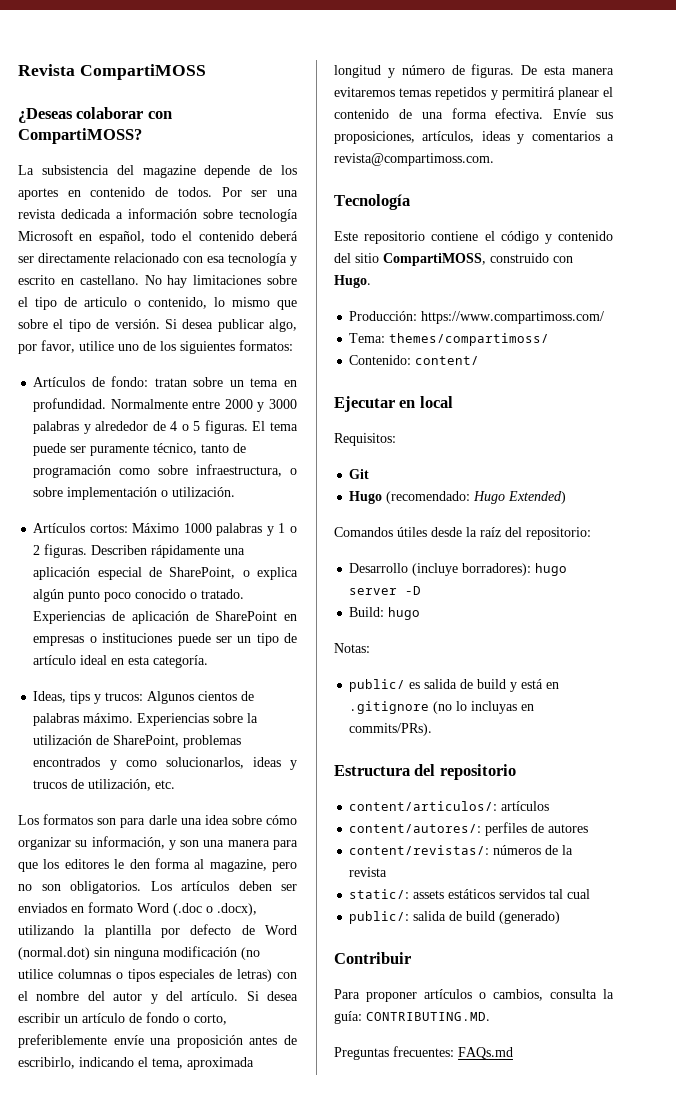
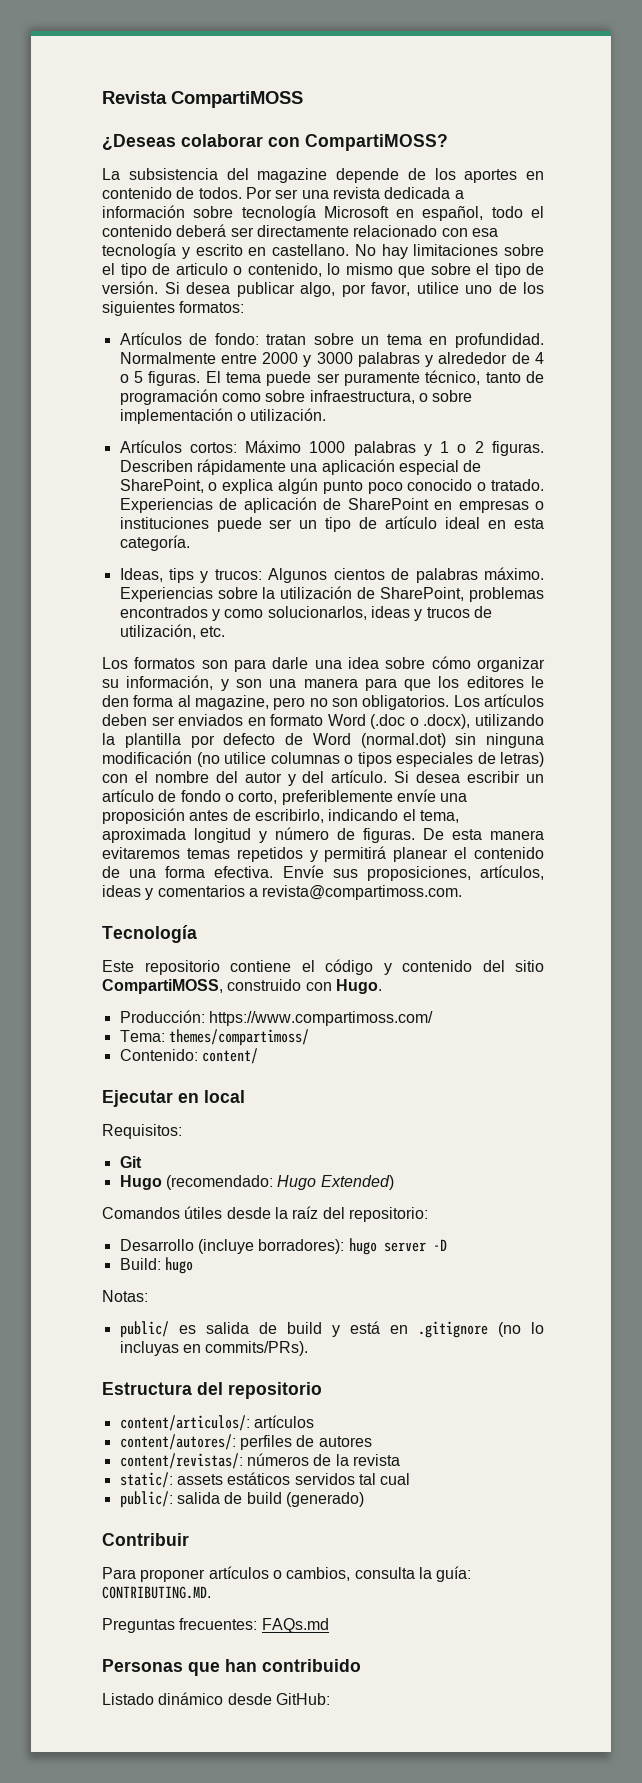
+ Personas que han contribuido
+ Listado dinámico desde GitHub:

